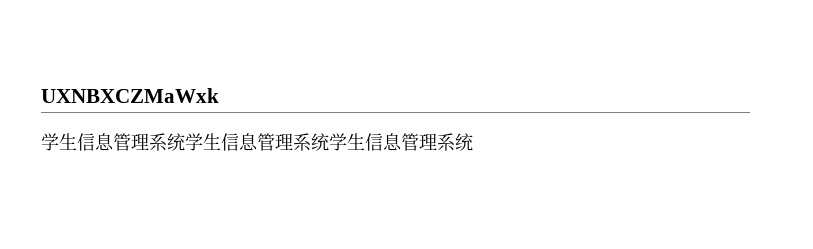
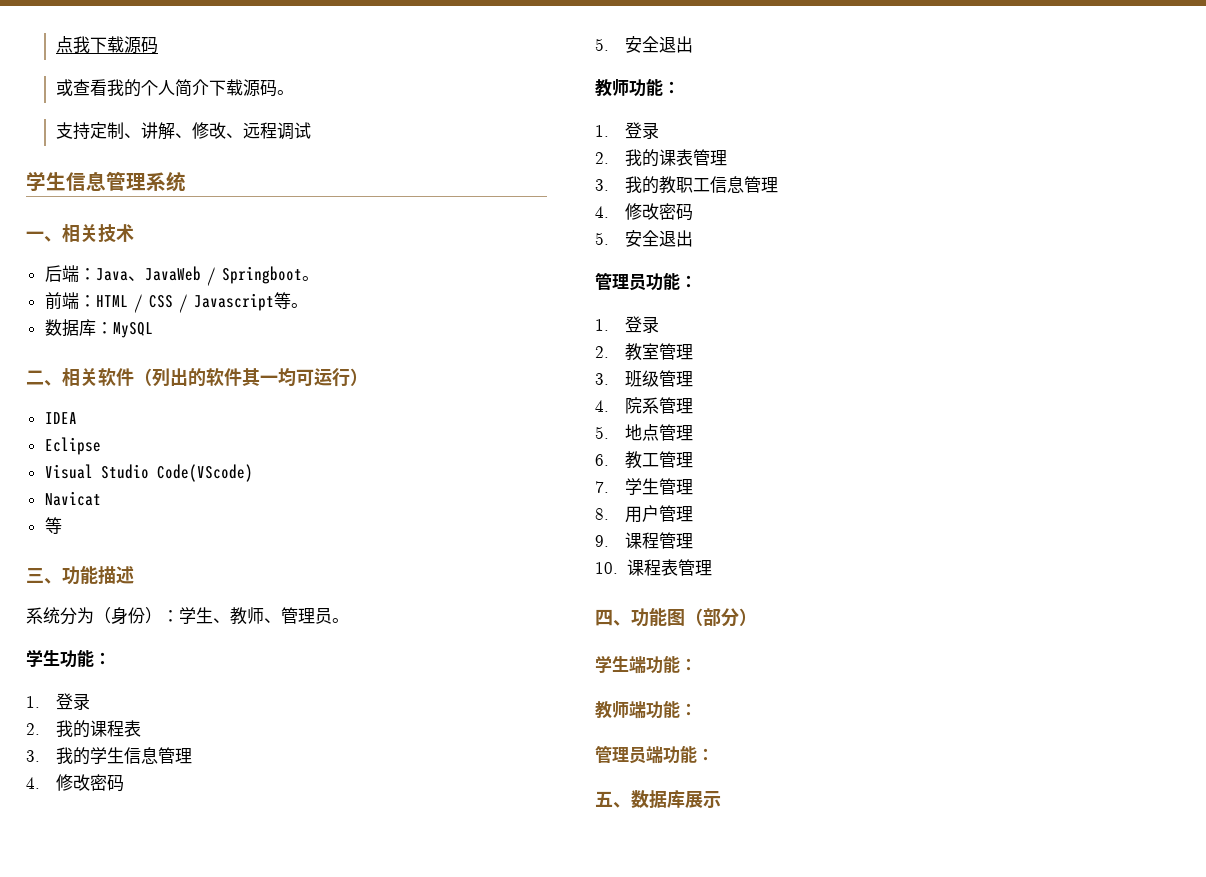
- UXNBXCZMaWxk
- 学生信息管理系统学生信息管理系统学生信息管理系统
+ 点我下载源码
+ 或查看我的个人简介下载源码。
+ 支持定制、讲解、修改、远程调试
+ 学生信息管理系统
+ 一、相关技术
+ 后端：Java、JavaWeb / Springboot。
+ 前端：HTML / CSS / Javascript等。
+ 数据库：MySQL
+ 二、相关软件（列出的软件其一均可运行）
+ IDEA
+ Eclipse
+ Visual Studio Code(VScode)
+ Navicat
+ 等
+ 三、功能描述
+ 系统分为（身份）：学生、教师、管理员。
+ 学生功能：
+ 1.登录
+ 2.我的课程表
+ 3.我的学生信息管理
+ 4.修改密码
+ 5.安全退出
+ 教师功能：
+ 1.登录
+ 2.我的课表管理
+ 3.我的教职工信息管理
+ 4.修改密码
+ 5.安全退出
+ 管理员功能：
+ 1.登录
+ 2.教室管理
+ 3.班级管理
+ 4.院系管理
+ 5.地点管理
+ 6.教工管理
+ 7.学生管理
+ 8.用户管理
+ 9.课程管理
+ 10.课程表管理
+ 四、功能图（部分）
+ 学生端功能：
+ 教师端功能：
+ 管理员端功能：
+ 五、数据库展示

